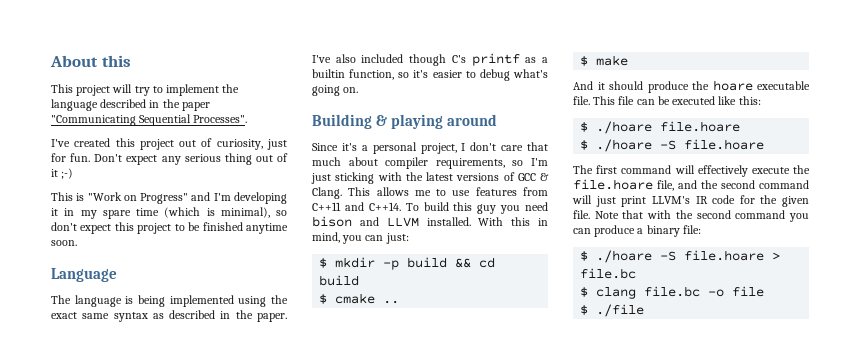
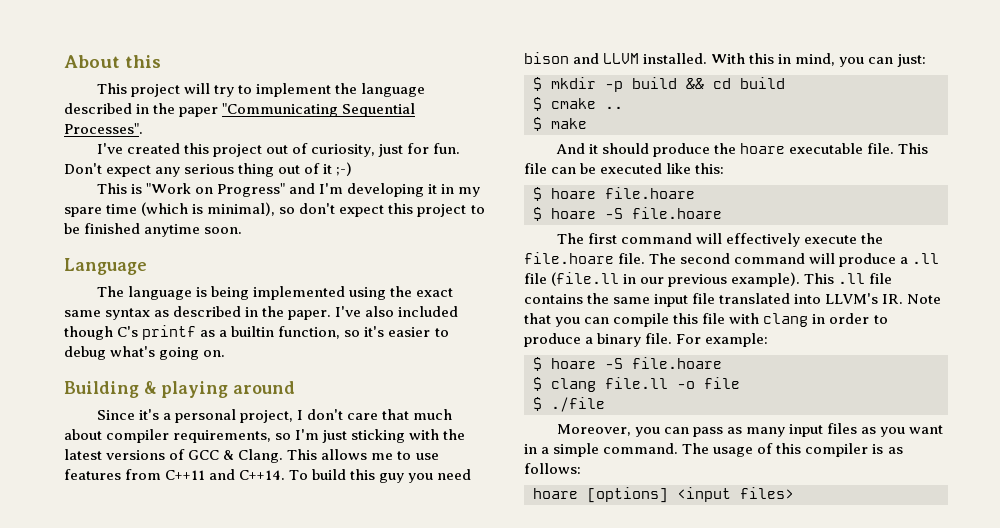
- $ ./hoare file.hoare
- $ ./hoare -S file.hoare
+ $ hoare file.hoare
+ $ hoare -S file.hoare
- The first command will effectively execute the file.hoare file, and the second command will just print LLVM's IR code for the given file. Note that with the second command you can produce a binary file:
- $ ./hoare -S file.hoare > file.bc
+ The first command will effectively execute the file.hoare file. The second command will produce a .ll file (file.ll in our previous example). This .ll file contains the same input file translated into LLVM's IR. Note that you can compile this file with clang in order to produce a binary file. For example:
+ $ hoare -S file.hoare
- $ clang file.bc -o file
+ $ clang file.ll -o file
+ Moreover, you can pass as many input files as you want in a simple command. The usage of this compiler is as follows:
+ hoare [options] <input files>

